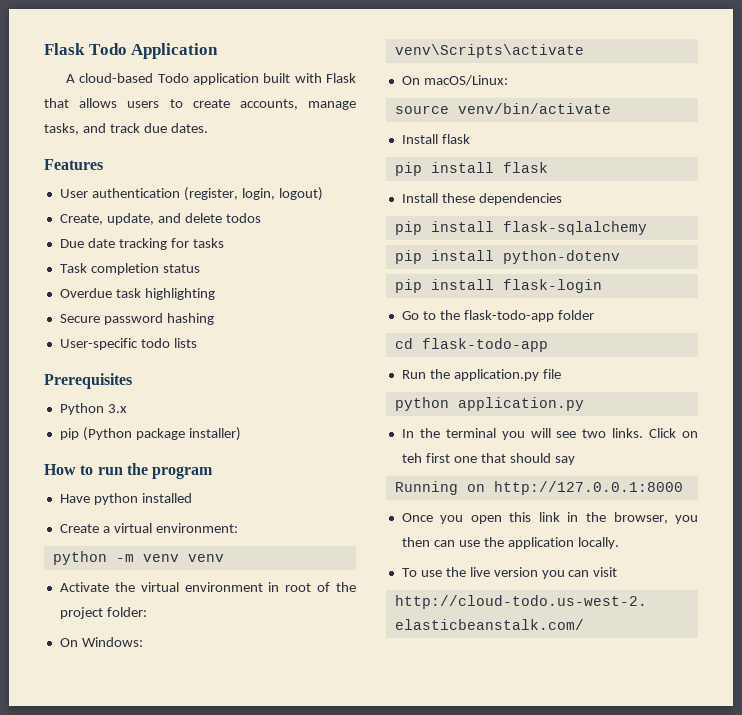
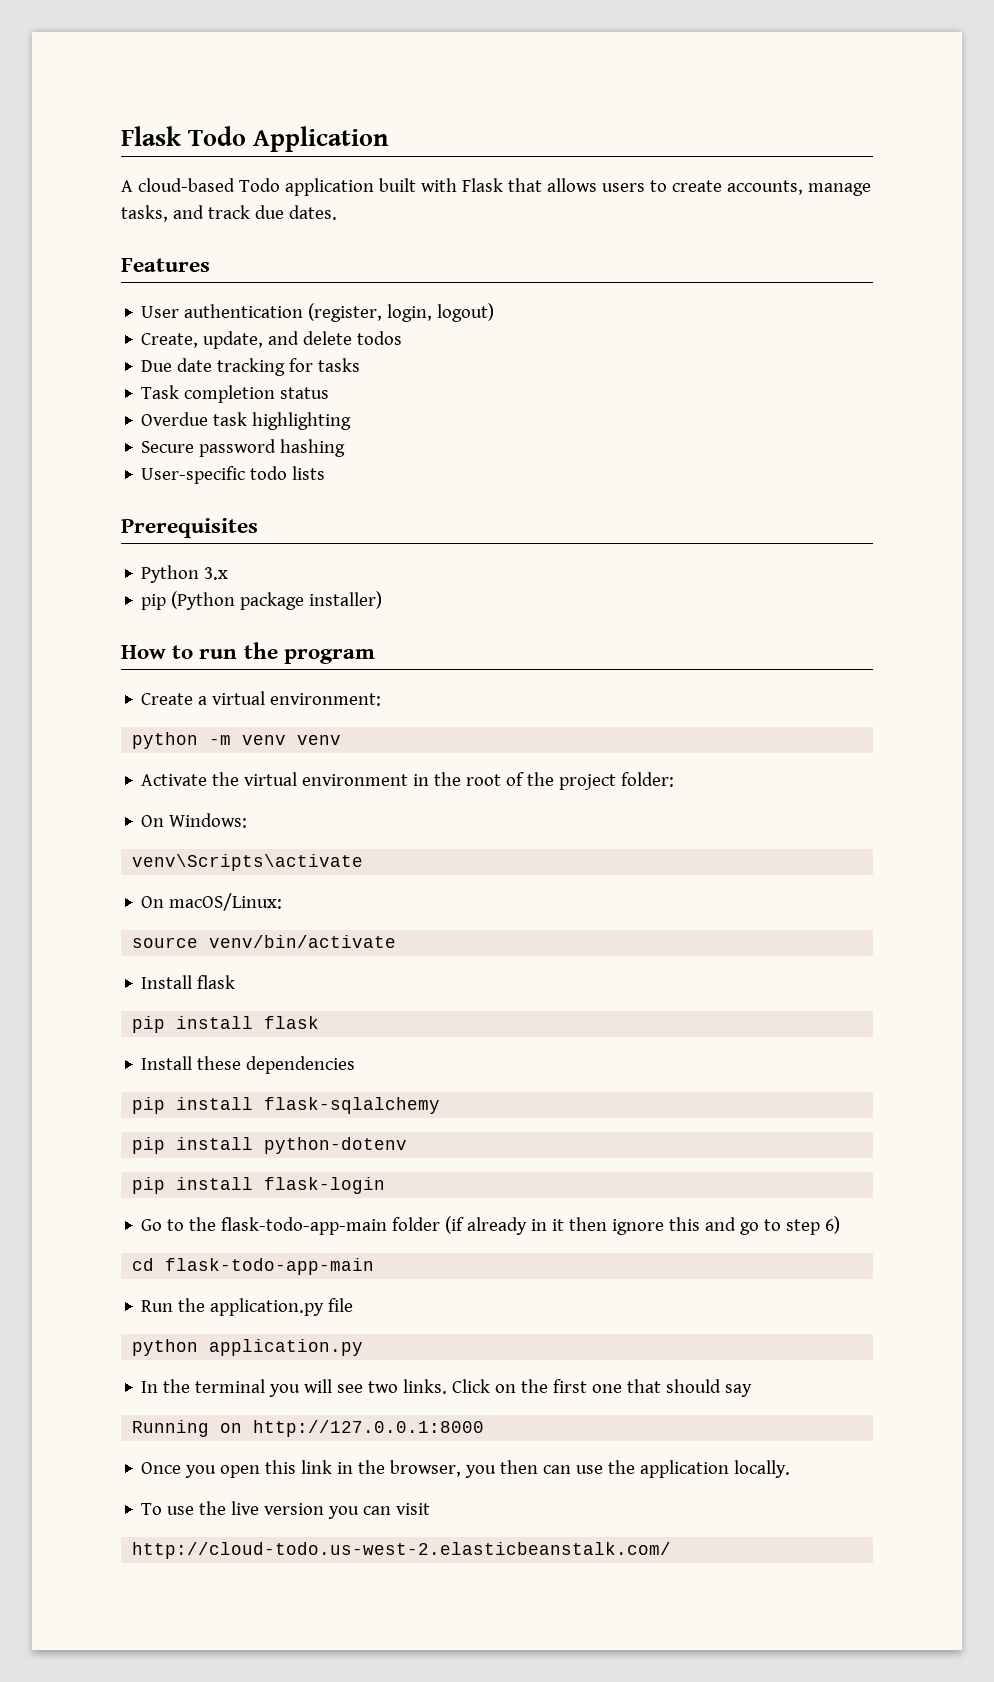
- Have python installed
- Activate the virtual environment in root of the project folder:
+ Activate the virtual environment in the root of the project folder:
- Go to the flask-todo-app folder
+ Go to the flask-todo-app-main folder (if already in it then ignore this and go to step 6)
- cd flask-todo-app
+ cd flask-todo-app-main
- Click on teh first one that should say
+ Click on the first one that should say

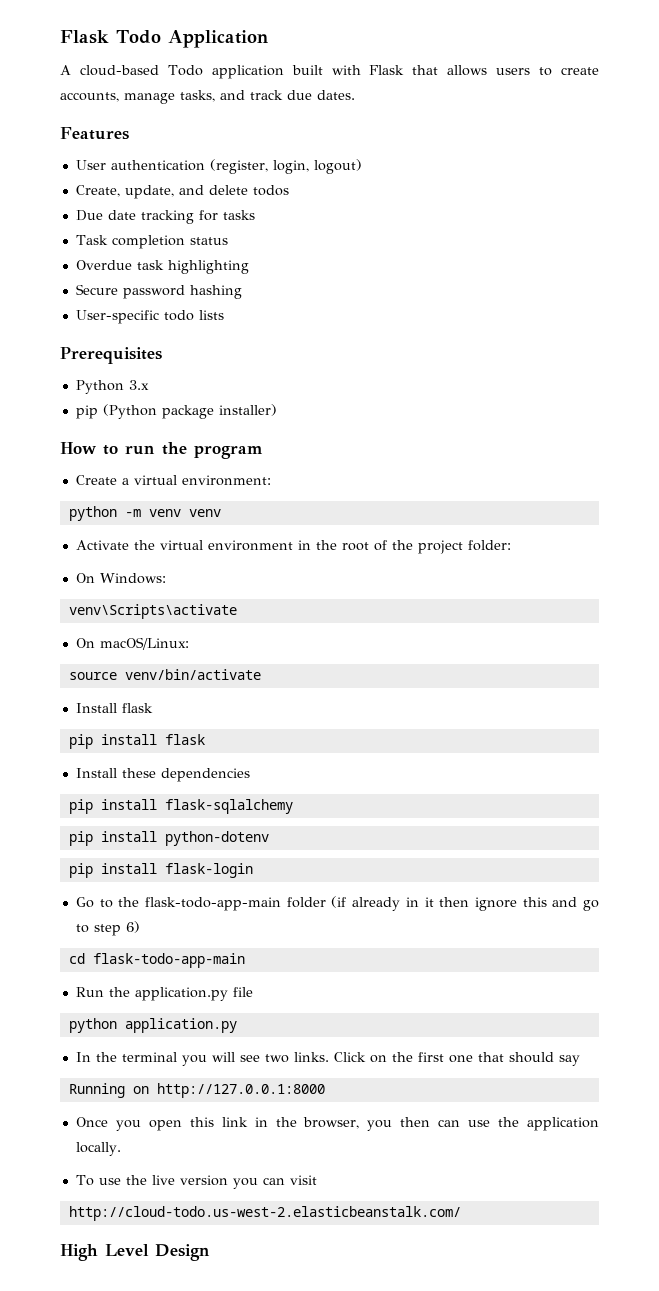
+ High Level Design

